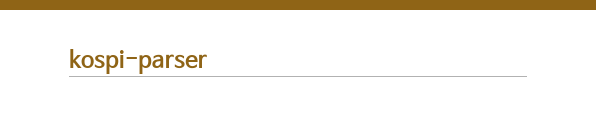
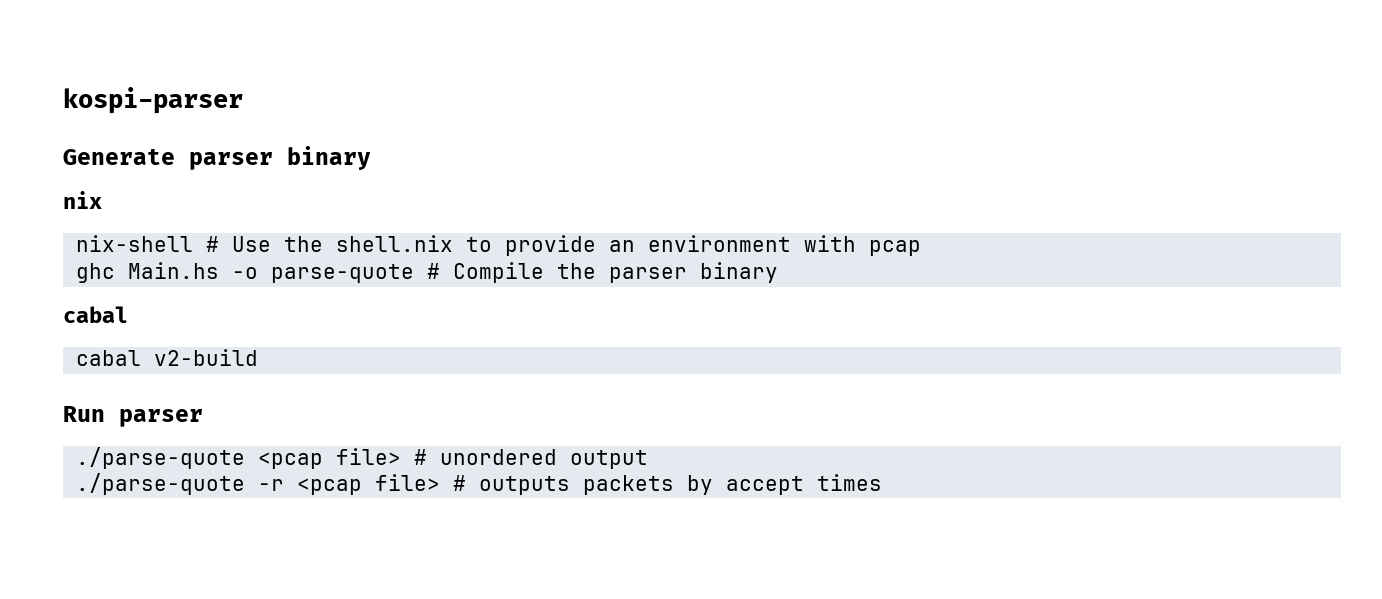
+ Generate parser binary
+ nix
+ nix-shell # Use the shell.nix to provide an environment with pcap
+ ghc Main.hs -o parse-quote # Compile the parser binary
+ cabal
+ cabal v2-build
+ Run parser
+ ./parse-quote <pcap file> # unordered output
+ ./parse-quote -r <pcap file> # outputs packets by accept times

